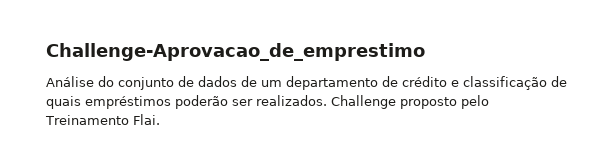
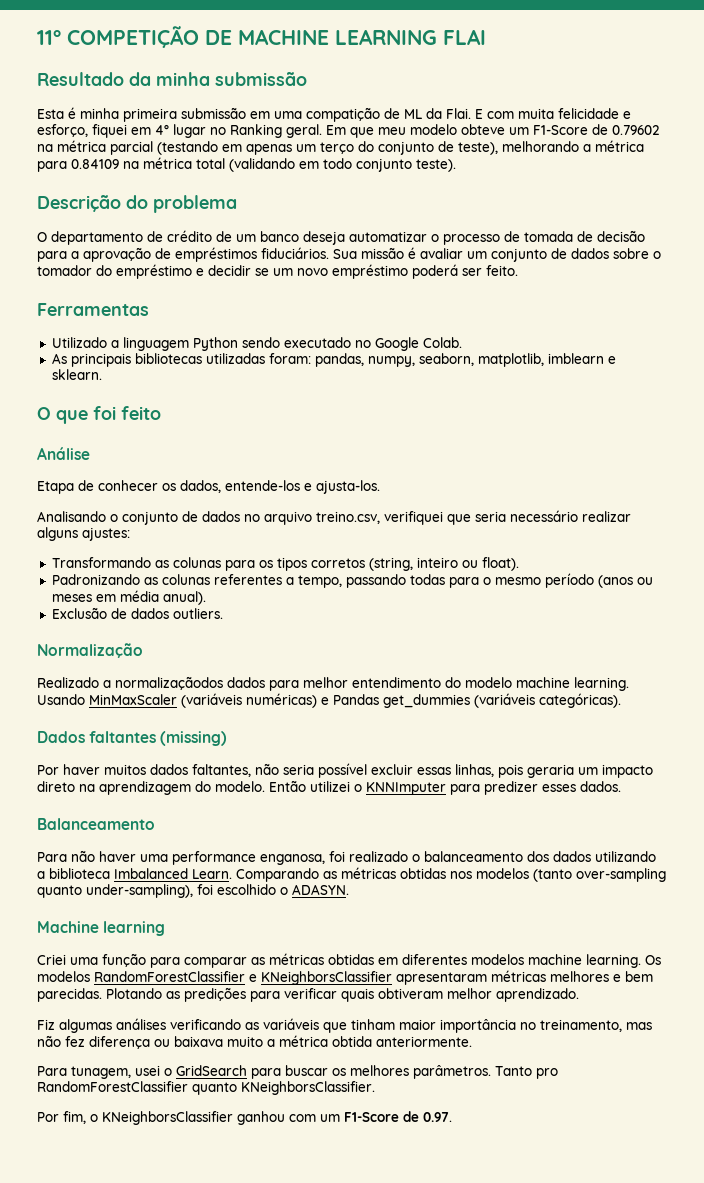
- Challenge-Aprovacao_de_emprestimo
- Análise do conjunto de dados de um departamento de crédito e classificação de quais empréstimos poderão ser realizados. Challenge proposto pelo Treinamento Flai.
+ 11° COMPETIÇÃO DE MACHINE LEARNING FLAI
+ Resultado da minha submissão
+ Esta é minha primeira submissão em uma compatição de ML da Flai. E com muita felicidade e esforço, fiquei em 4° lugar no Ranking geral. Em que meu modelo obteve um F1-Score de 0.79602 na métrica parcial (testando em apenas um terço do conjunto de teste), melhorando a métrica para 0.84109 na métrica total (validando em todo conjunto teste).
+ Descrição do problema
+ O departamento de crédito de um banco deseja automatizar o processo de tomada de decisão para a aprovação de empréstimos fiduciários. Sua missão é avaliar um conjunto de dados sobre o tomador do empréstimo e decidir se um novo empréstimo poderá ser feito.
+ Ferramentas
+ Utilizado a linguagem Python sendo executado no Google Colab.
+ As principais bibliotecas utilizadas foram: pandas, numpy, seaborn, matplotlib, imblearn e sklearn.
+ O que foi feito
+ Análise
+ Etapa de conhecer os dados, entende-los e ajusta-los.
+ Analisando o conjunto de dados no arquivo treino.csv, verifiquei que seria necessário realizar alguns ajustes:
+ Transformando as colunas para os tipos corretos (string, inteiro ou float).
+ Padronizando as colunas referentes a tempo, passando todas para o mesmo período (anos ou meses em média anual).
+ Exclusão de dados outliers.
+ Normalização
+ Realizado a normalizaçãodos dados para melhor entendimento do modelo machine learning. Usando MinMaxScaler (variáveis numéricas) e Pandas get_dummies (variáveis categóricas).
+ Dados faltantes (missing)
+ Por haver muitos dados faltantes, não seria possível excluir essas linhas, pois geraria um impacto direto na aprendizagem do modelo. Então utilizei o KNNImputer para predizer esses dados.
+ Balanceamento
+ Para não haver uma performance enganosa, foi realizado o balanceamento dos dados utilizando a biblioteca Imbalanced Learn. Comparando as métricas obtidas nos modelos (tanto over-sampling quanto under-sampling), foi escolhido o ADASYN.
+ Machine learning
+ Criei uma função para comparar as métricas obtidas em diferentes modelos machine learning. Os modelos RandomForestClassifier e KNeighborsClassifier apresentaram métricas melhores e bem parecidas. Plotando as predições para verificar quais obtiveram melhor aprendizado.
+ Fiz algumas análises verificando as variáveis que tinham maior importância no treinamento, mas não fez diferença ou baixava muito a métrica obtida anteriormente.
+ Para tunagem, usei o GridSearch para buscar os melhores parâmetros. Tanto pro RandomForestClassifier quanto KNeighborsClassifier.
+ Por fim, o KNeighborsClassifier ganhou com um F1-Score de 0.97.

